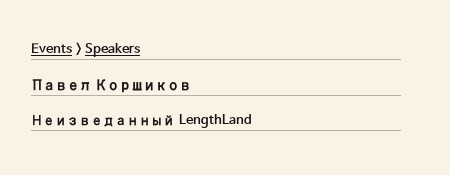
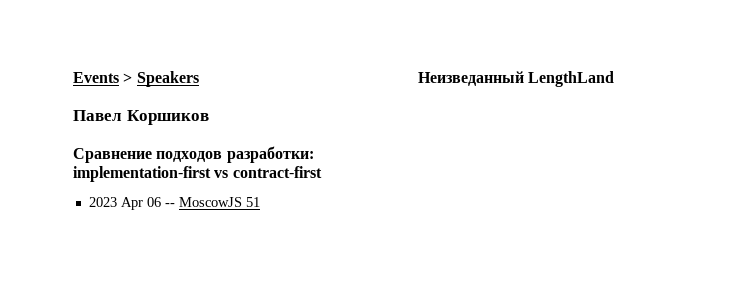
+ Сравнение подходов разработки: implementation-first vs contract-first
+ 2023 Apr 06 -- MoscowJS 51

